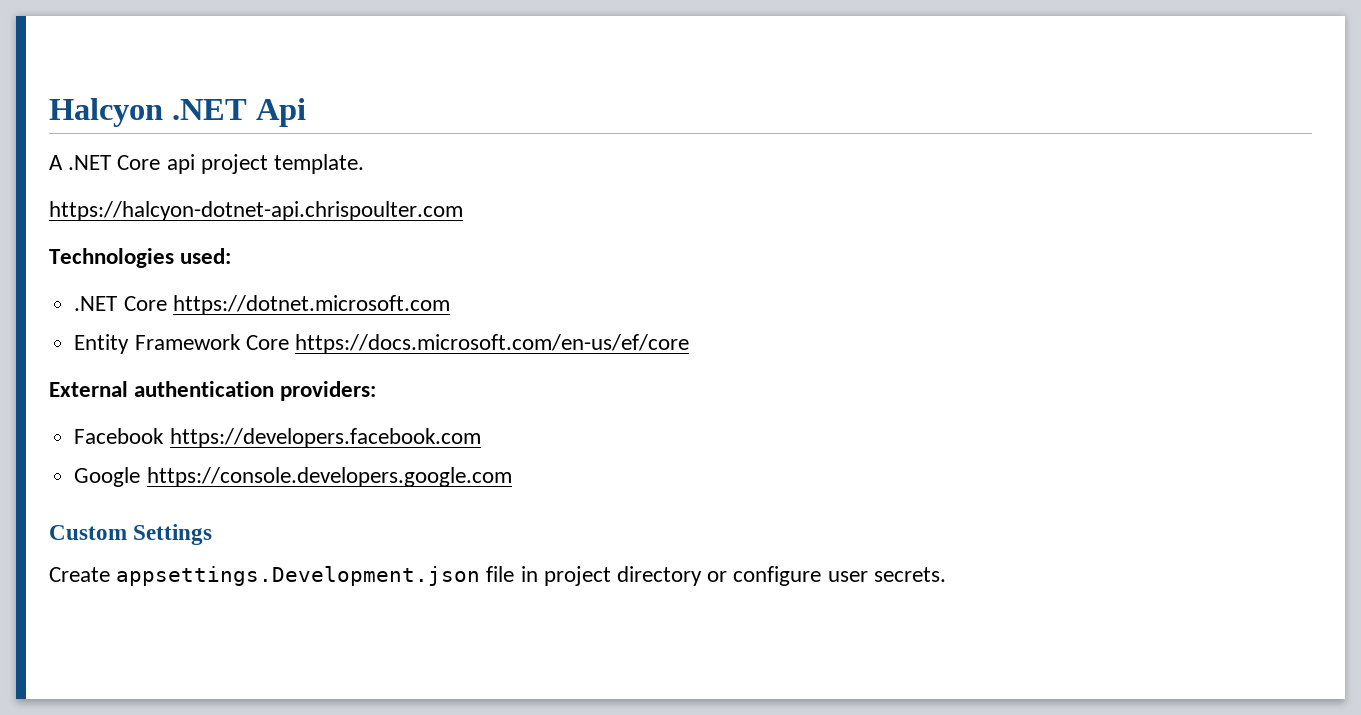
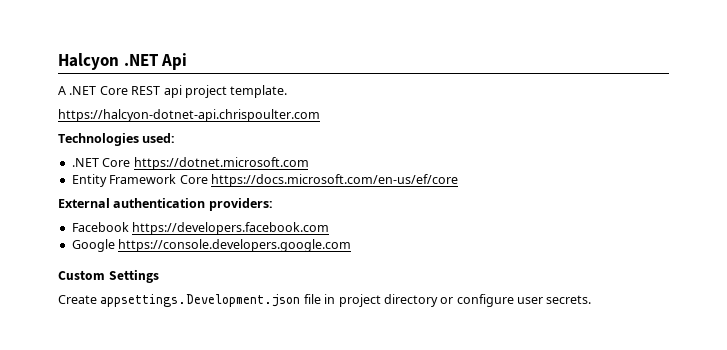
- A .NET Core api project template.
+ A .NET Core REST api project template.

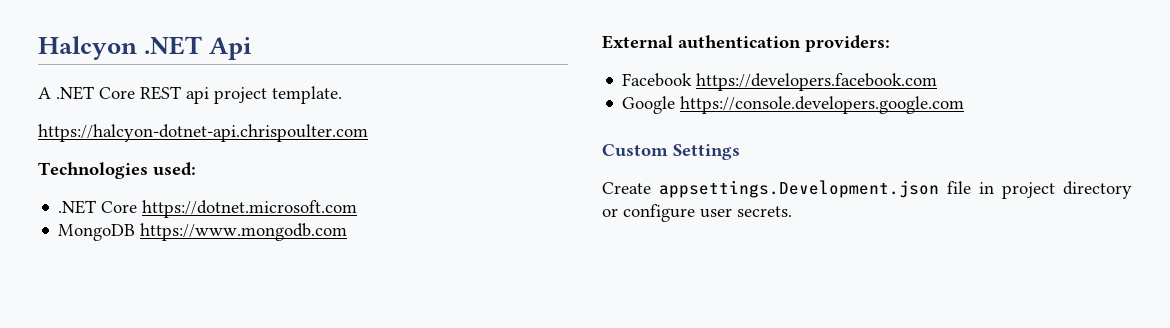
- Entity Framework Core https://docs.microsoft.com/en-us/ef/core
+ MongoDB https://www.mongodb.com

